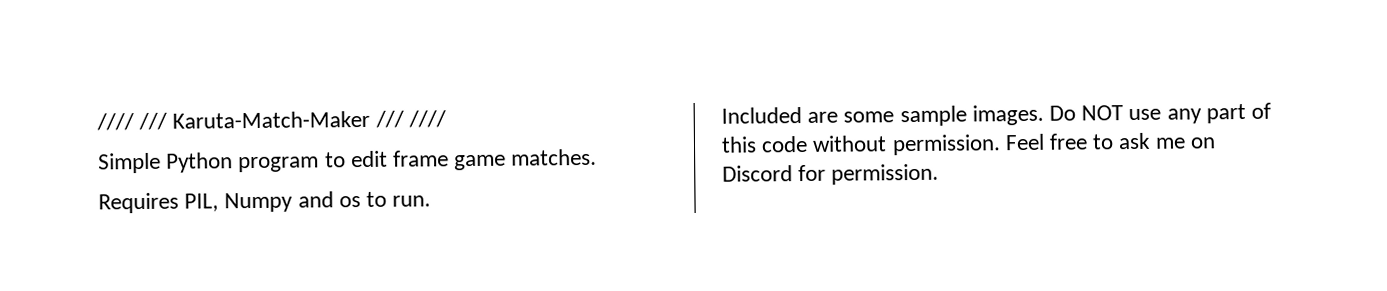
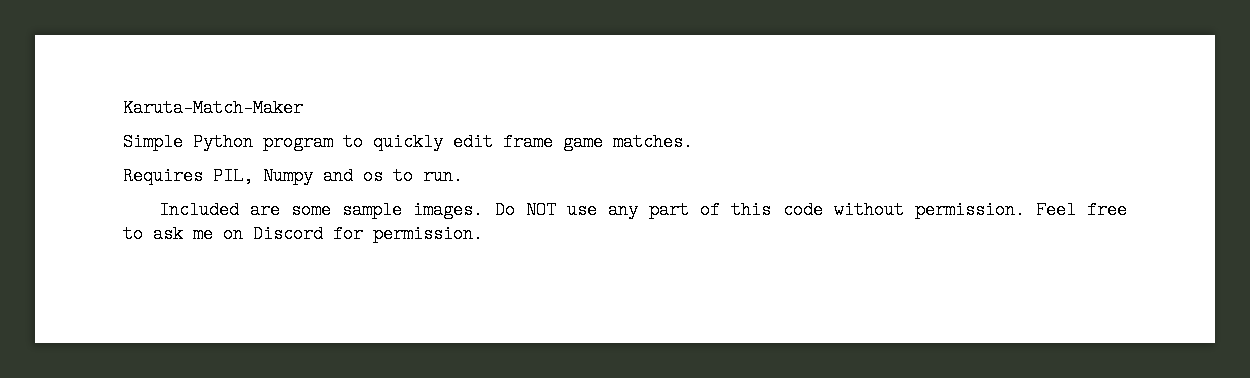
- //// /// Karuta-Match-Maker /// ////
+ Karuta-Match-Maker
- Simple Python program to edit frame game matches.
+ Simple Python program to quickly edit frame game matches.

